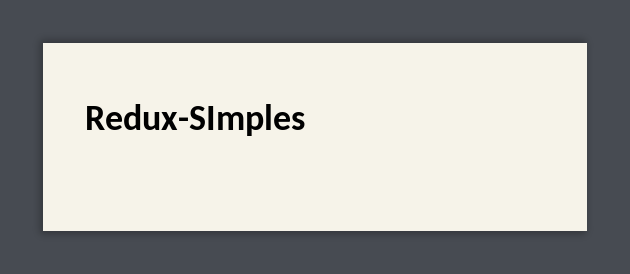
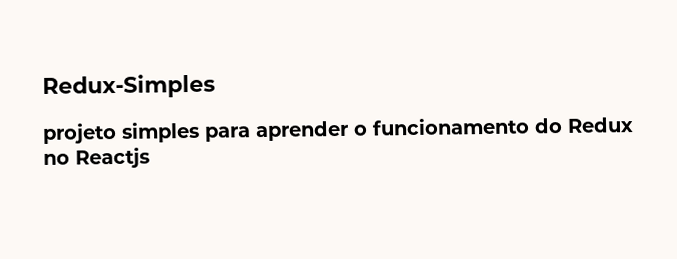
- Redux-SImples
+ Redux-Simples
+ projeto simples para aprender o funcionamento do Redux no Reactjs

